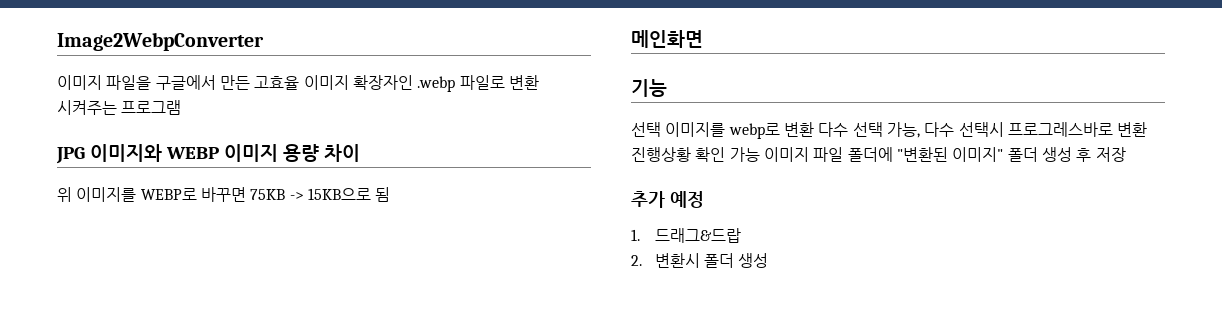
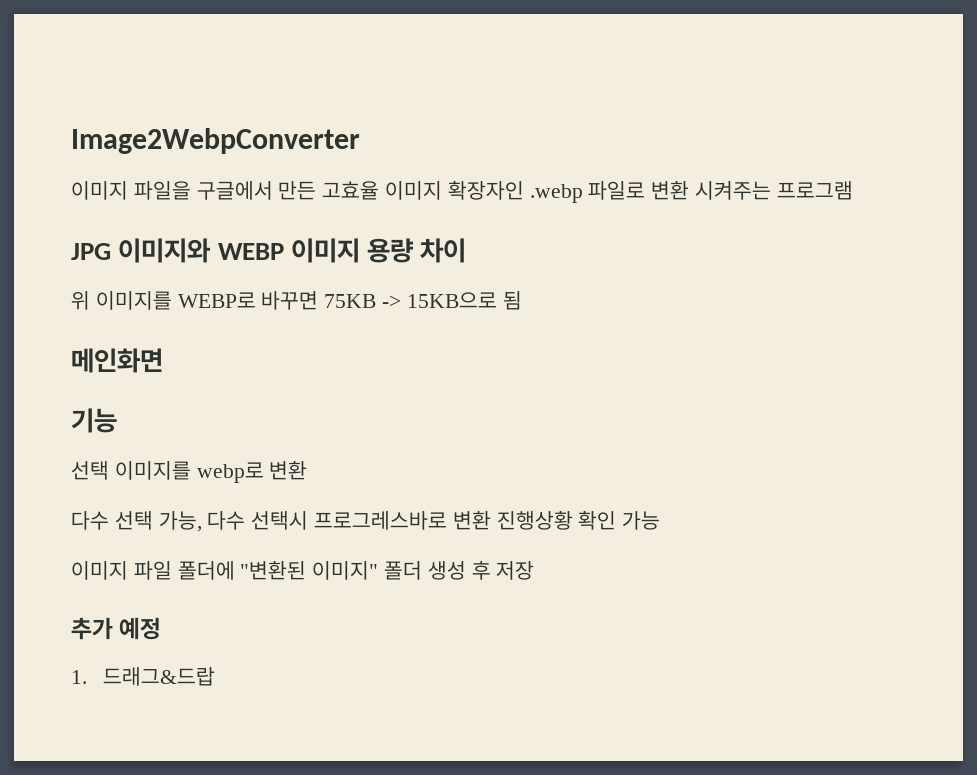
- 선택 이미지를 webp로 변환 다수 선택 가능, 다수 선택시 프로그레스바로 변환 진행상황 확인 가능 이미지 파일 폴더에 "변환된 이미지" 폴더 생성 후 저장
+ 선택 이미지를 webp로 변환
+ 다수 선택 가능, 다수 선택시 프로그레스바로 변환 진행상황 확인 가능
+ 이미지 파일 폴더에 "변환된 이미지" 폴더 생성 후 저장
- 2. 변환시 폴더 생성

